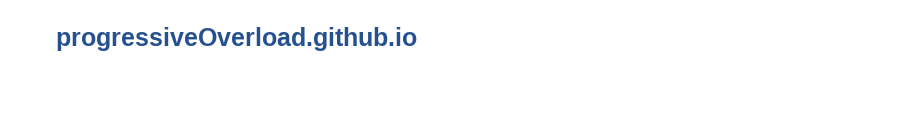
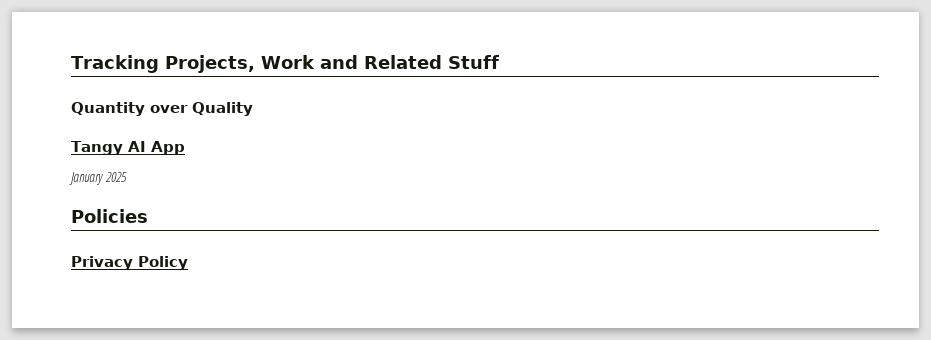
- progressiveOverload.github.io
+ Tracking Projects, Work and Related Stuff
+ Quantity over Quality
+ Tangy AI App
+ January 2025
+ Policies
+ Privacy Policy

